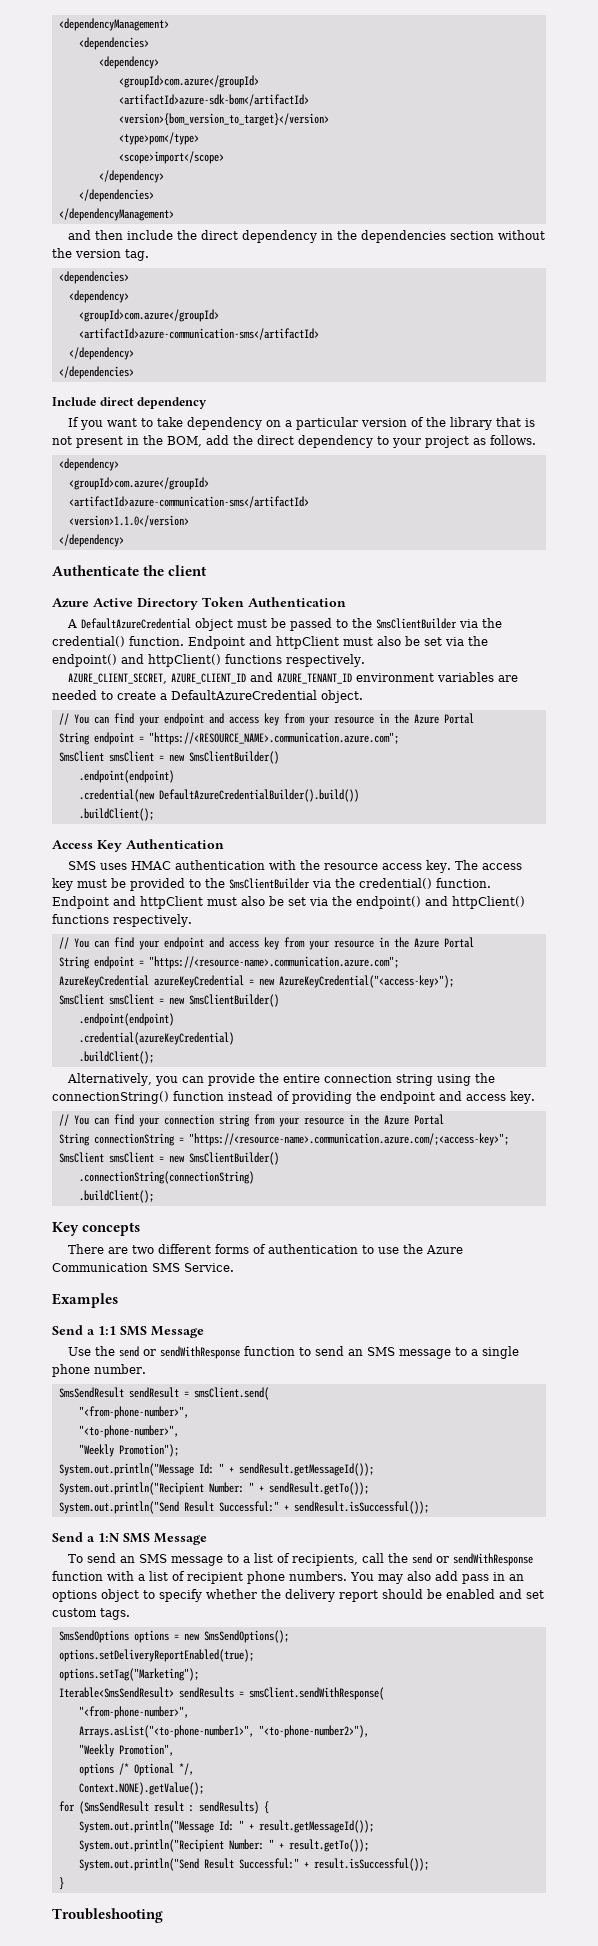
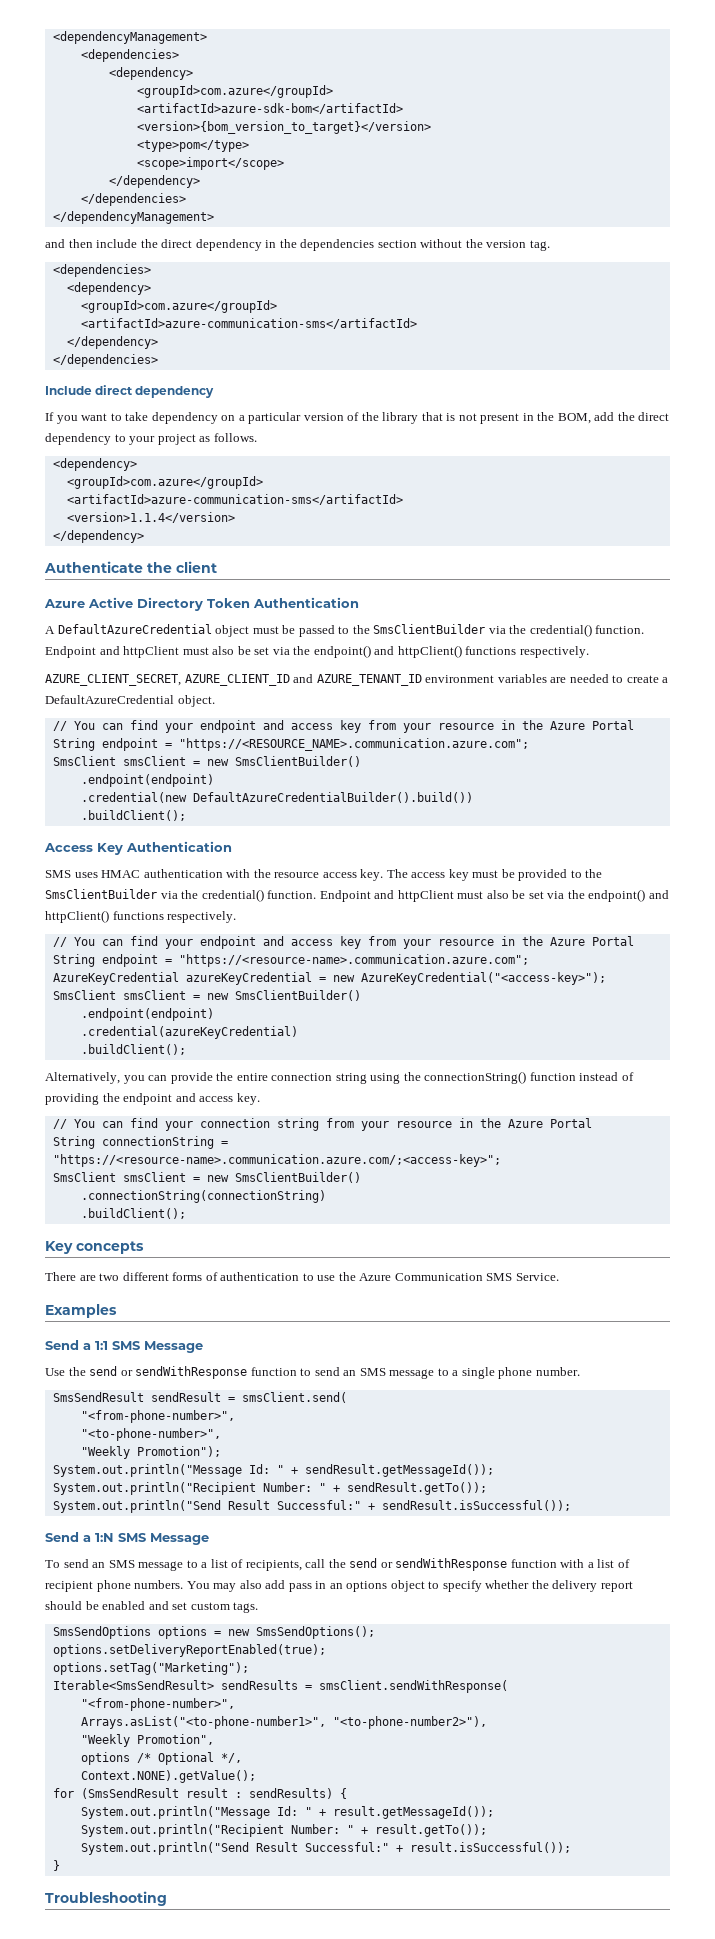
- <version>1.1.0</version>
+ <version>1.1.4</version>

